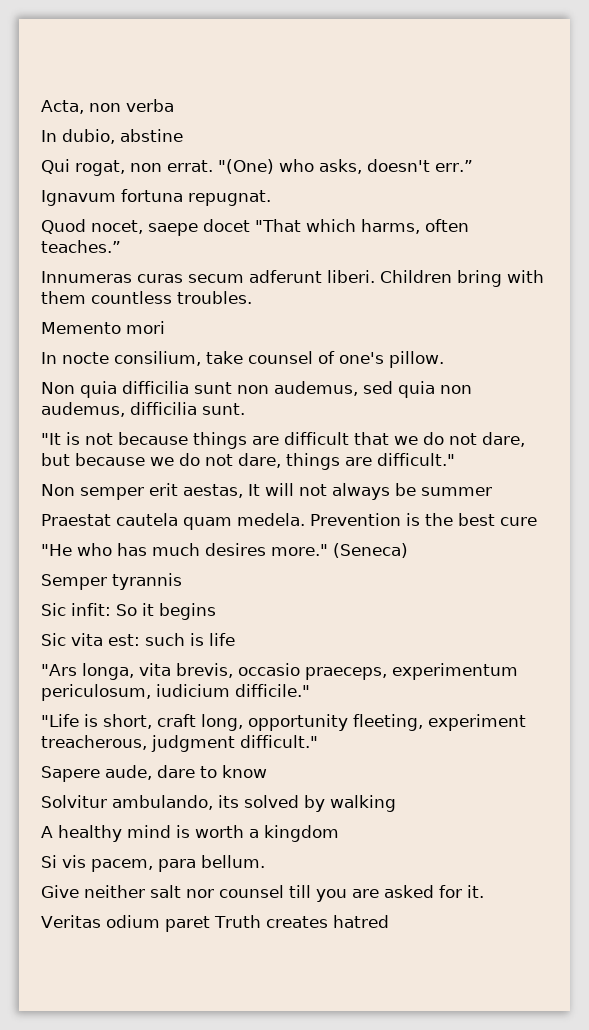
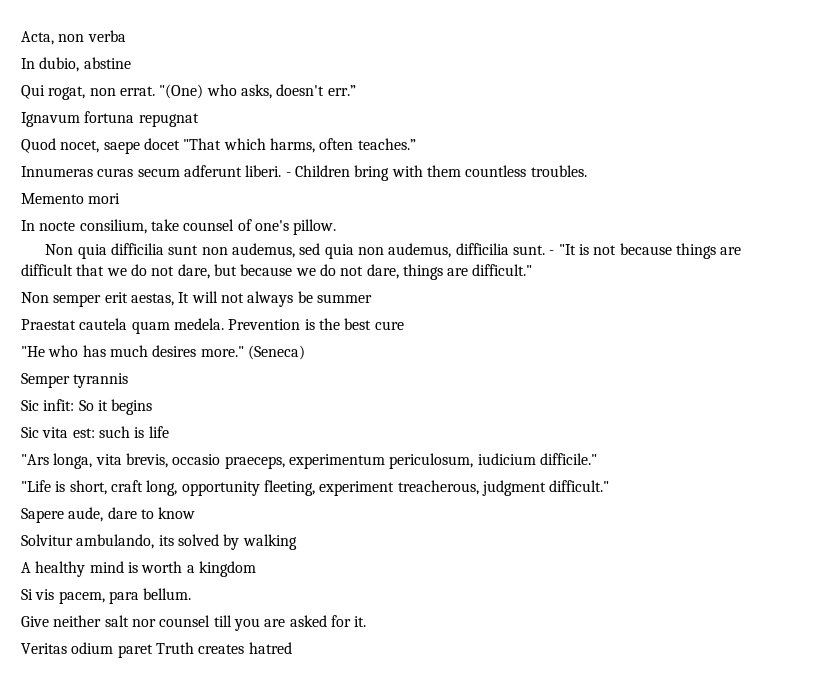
- Ignavum fortuna repugnat.
+ Ignavum fortuna repugnat
- Children bring with them countless troubles.
+ - Children bring with them countless troubles.
- Non quia difficilia sunt non audemus, sed quia non audemus, difficilia sunt.
- "It is not because things are difficult that we do not dare, but because we do not dare, things are difficult."
+ Non quia difficilia sunt non audemus, sed quia non audemus, difficilia sunt. - "It is not because things are difficult that we do not dare, but because we do not dare, things are difficult."

